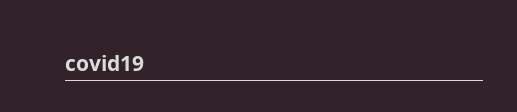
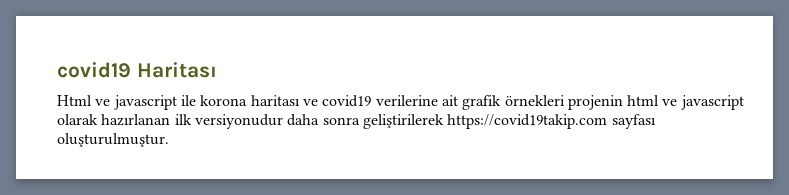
- covid19
+ covid19 Haritası
+ Html ve javascript ile korona haritası ve covid19 verilerine ait grafik örnekleri projenin html ve javascript olarak hazırlanan ilk versiyonudur daha sonra geliştirilerek https://covid19takip.com sayfası oluşturulmuştur.

